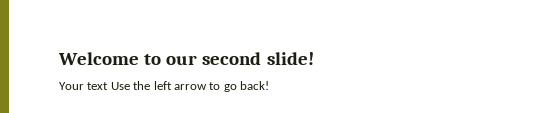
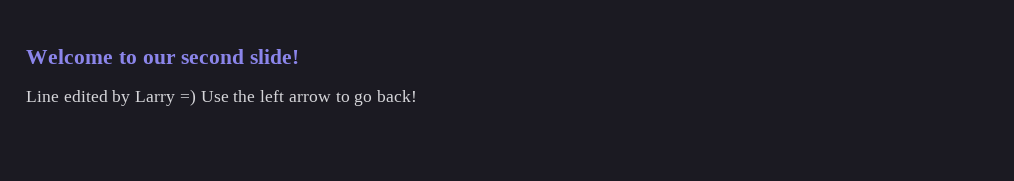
- Your text Use the left arrow to go back!
+ Line edited by Larry =) Use the left arrow to go back!

